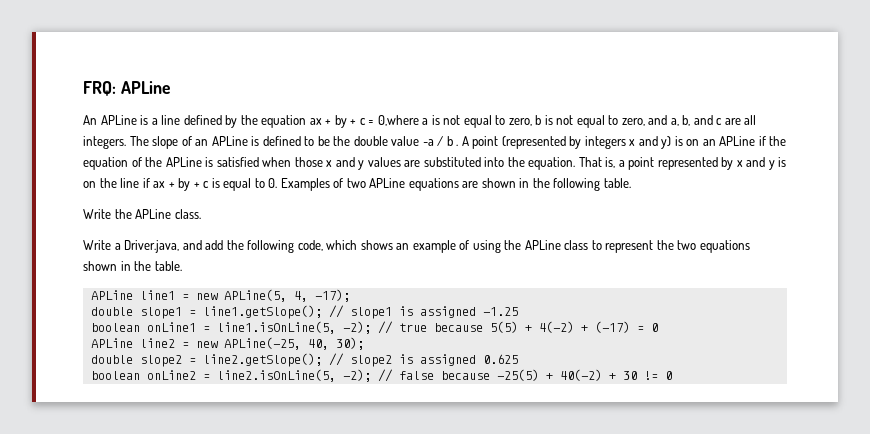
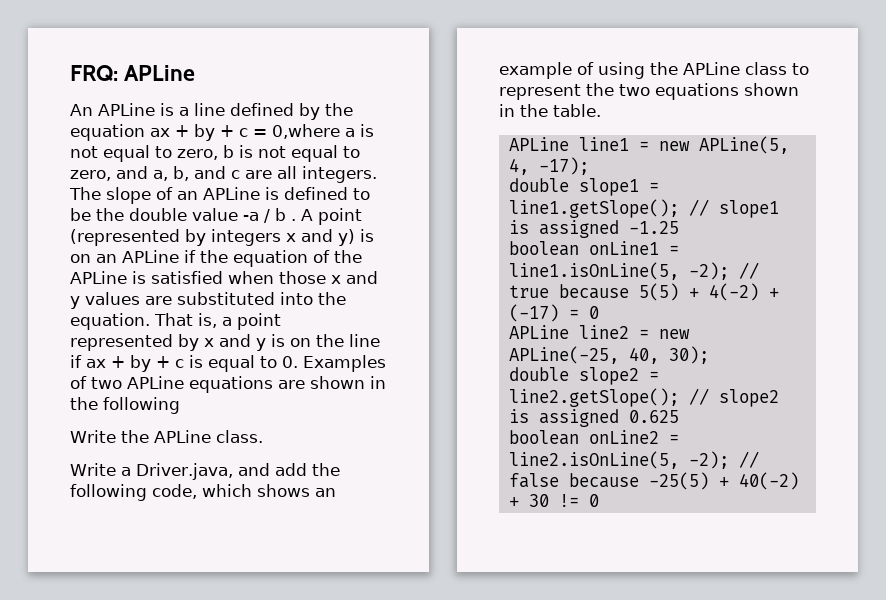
- That is, a point represented by x and y is on the line if ax + by + c is equal to 0. Examples of two APLine equations are shown in the following table.
+ That is, a point represented by x and y is on the line if ax + by + c is equal to 0. Examples of two APLine equations are shown in the following

